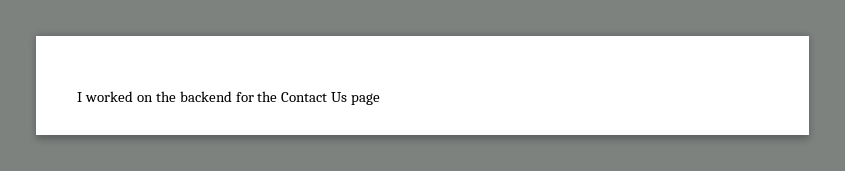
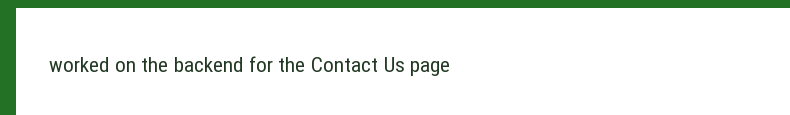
- I worked on the backend for the Contact Us page
+ worked on the backend for the Contact Us page

